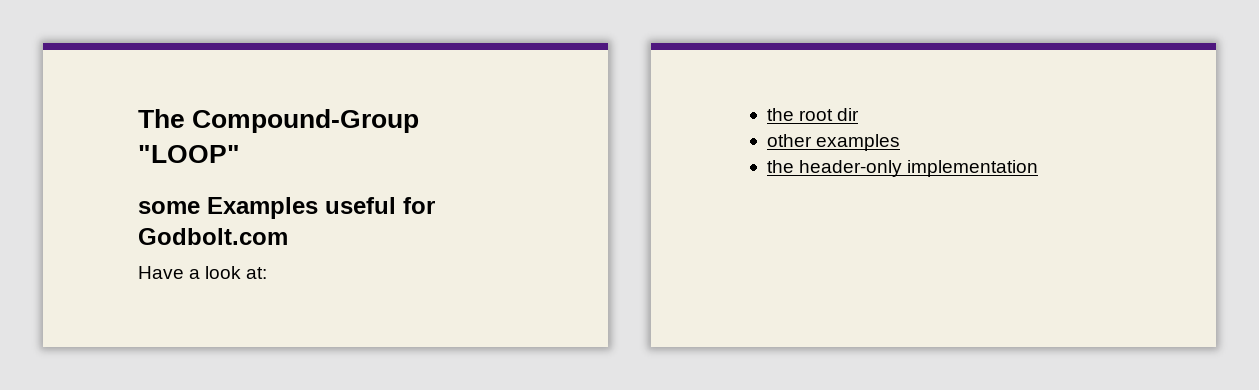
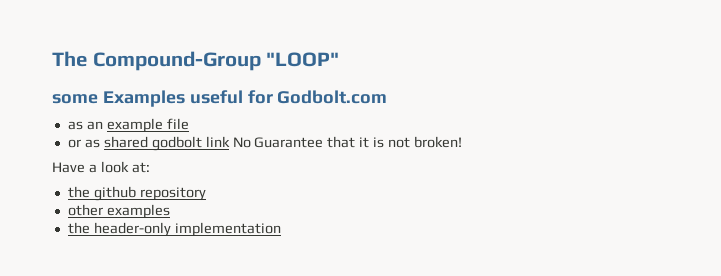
+ as an example file
+ or as shared godbolt link No Guarantee that it is not broken!
- the root dir
+ the github repository

